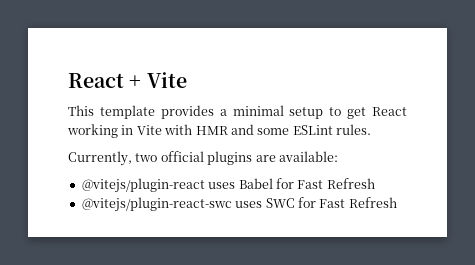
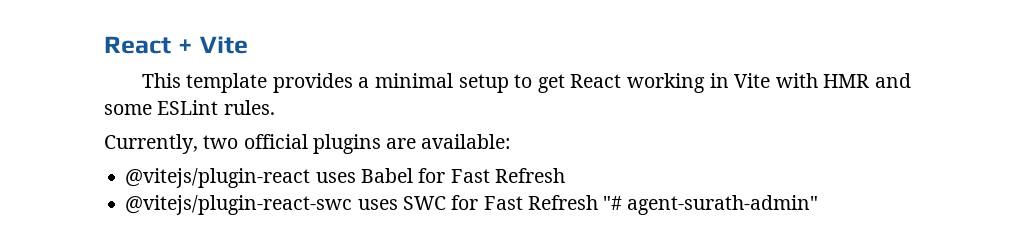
- @vitejs/plugin-react-swc uses SWC for Fast Refresh
+ @vitejs/plugin-react-swc uses SWC for Fast Refresh "# agent-surath-admin"

